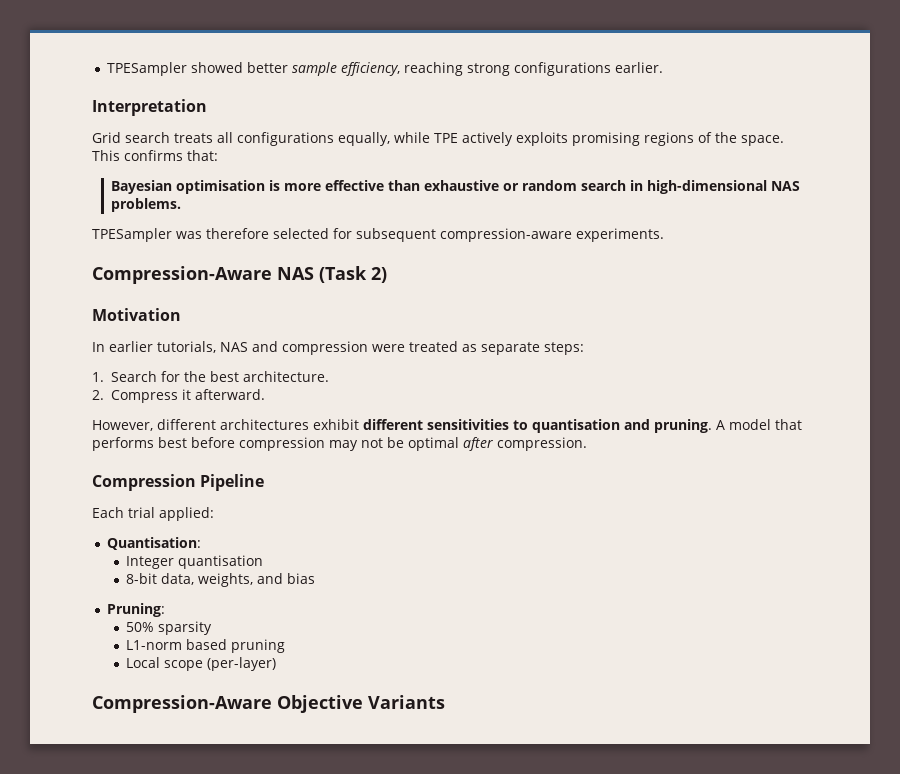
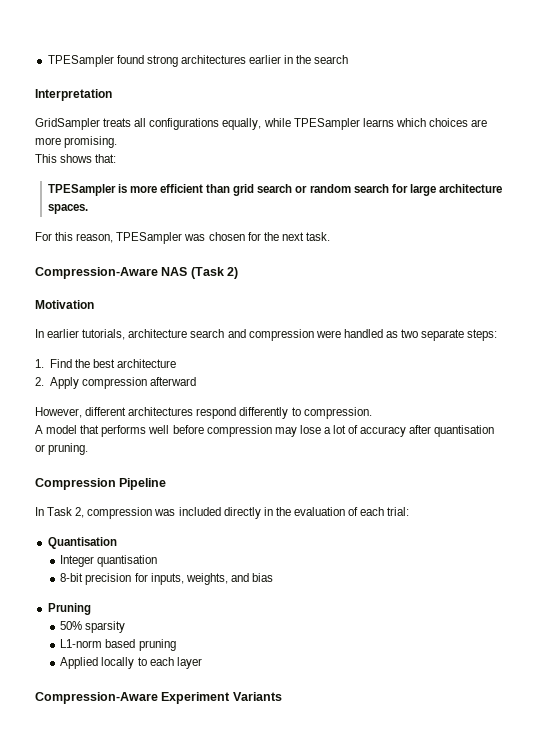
- TPESampler showed better sample efficiency, reaching strong configurations earlier.
+ TPESampler found strong architectures earlier in the search
- Grid search treats all configurations equally, while TPE actively exploits promising regions of the space. This confirms that:
- Bayesian optimisation is more effective than exhaustive or random search in high-dimensional NAS problems.
- TPESampler was therefore selected for subsequent compression-aware experiments.
+ GridSampler treats all configurations equally, while TPESampler learns which choices are more promising.
+ This shows that:
+ TPESampler is more efficient than grid search or random search for large architecture spaces.
+ For this reason, TPESampler was chosen for the next task.
- In earlier tutorials, NAS and compression were treated as separate steps:
+ In earlier tutorials, architecture search and compression were handled as two separate steps:
- 1. Search for the best architecture.
+ 1. Find the best architecture
- 2. Compress it afterward.
+ 2. Apply compression afterward
- However, different architectures exhibit different sensitivities to quantisation and pruning. A model that performs best before compression may not be optimal after compression.
+ However, different architectures respond differently to compression.
+ A model that performs well before compression may lose a lot of accuracy after quantisation or pruning.
  Compression Pipeline
- Each trial applied:
- Quantisation:
+ In Task 2, compression was included directly in the evaluation of each trial:
+ Quantisation
- 8-bit data, weights, and bias
+ 8-bit precision for inputs, weights, and bias
- Pruning:
+ Pruning
- Local scope (per-layer)
- Compression-Aware Objective Variants
+ Applied locally to each layer
+ Compression-Aware Experiment Variants

